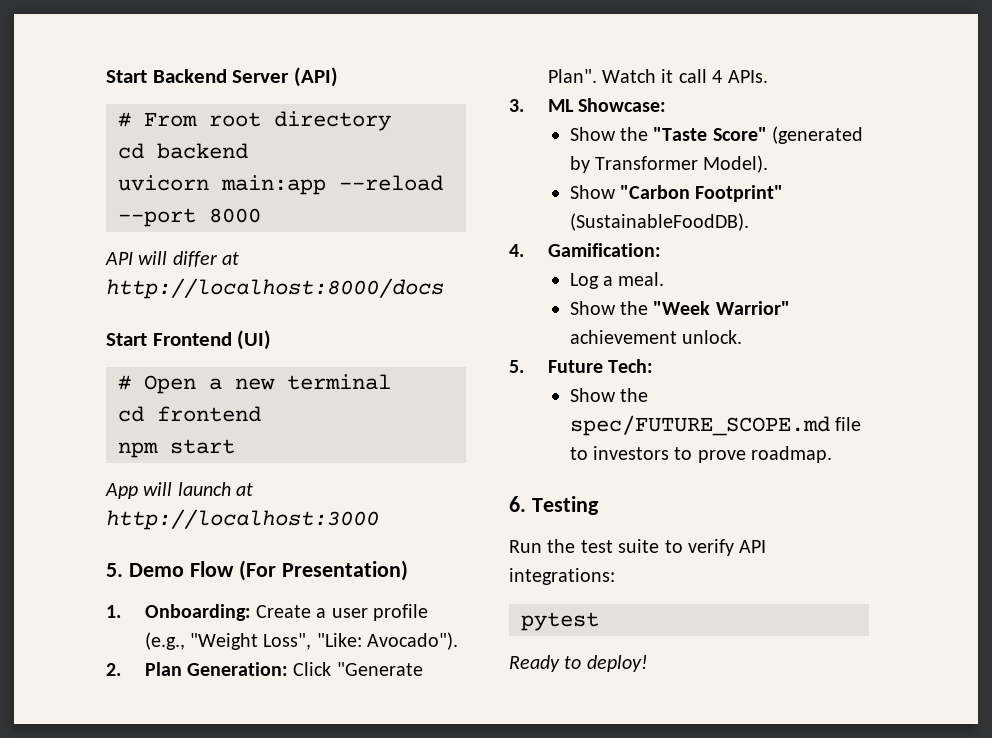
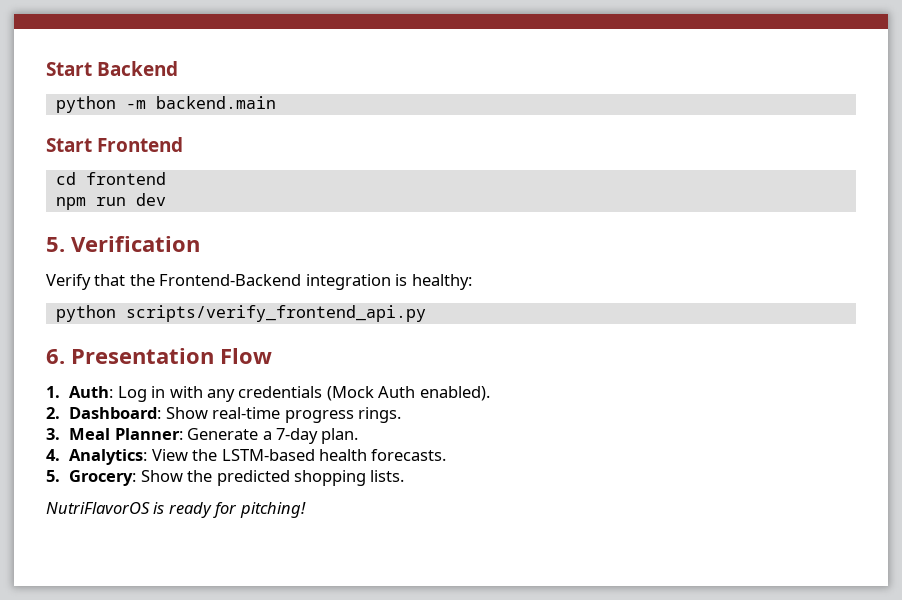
- Start Backend Server (API)
- # From root directory
- cd backend
- uvicorn main:app --reload --port 8000
- API will differ at http://localhost:8000/docs
- Start Frontend (UI)
- # Open a new terminal
+ Start Backend
+ python -m backend.main
+ Start Frontend
  cd frontend
- npm start
- App will launch at http://localhost:3000
- 5. Demo Flow (For Presentation)
+ npm run dev
+ 5. Verification
+ Verify that the Frontend-Backend integration is healthy:
+ python scripts/verify_frontend_api.py
+ 6. Presentation Flow
- 1. Onboarding: Create a user profile (e.g., "Weight Loss", "Like: Avocado").
- 2. Plan Generation: Click "Generate Plan". Watch it call 4 APIs.
- 3. ML Showcase:
- Show the "Taste Score" (generated by Transformer Model).
- Show "Carbon Footprint" (SustainableFoodDB).
- 4. Gamification:
- Log a meal.
- Show the "Week Warrior" achievement unlock.
- 5. Future Tech:
- Show the spec/FUTURE_SCOPE.md file to investors to prove roadmap.
- 6. Testing
- Run the test suite to verify API integrations:
- pytest
- Ready to deploy!
+ 1. Auth: Log in with any credentials (Mock Auth enabled).
+ 2. Dashboard: Show real-time progress rings.
+ 3. Meal Planner: Generate a 7-day plan.
+ 4. Analytics: View the LSTM-based health forecasts.
+ 5. Grocery: Show the predicted shopping lists.
+ NutriFlavorOS is ready for pitching!

